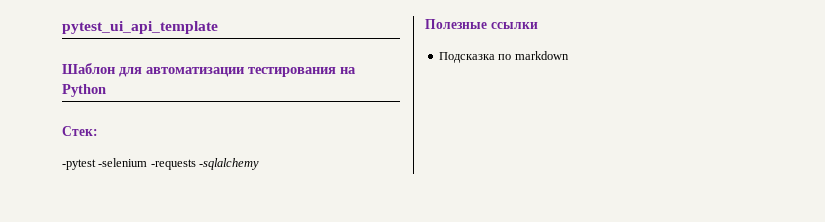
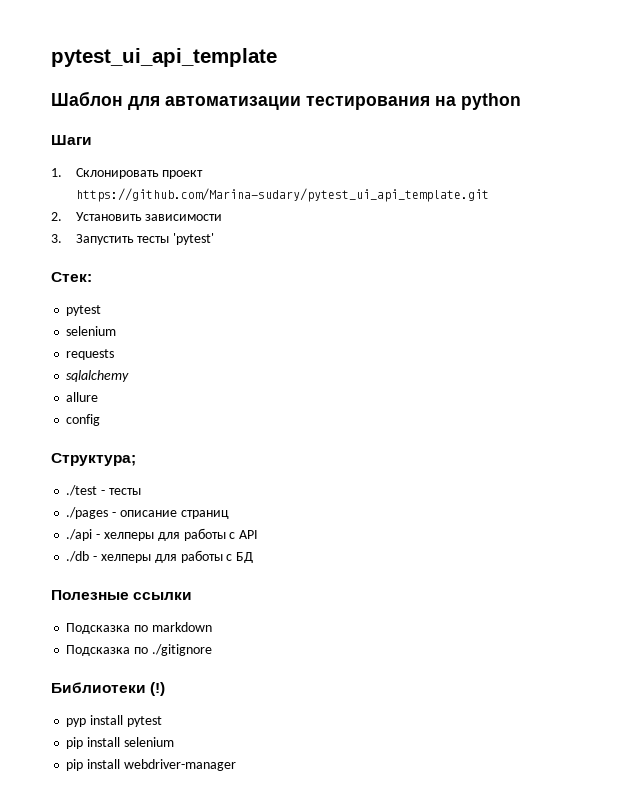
- Шаблон для автоматизации тестирования на Python
+ Шаблон для автоматизации тестирования на python
+ Шаги
+ 1. Склонировать проект https://github.com/Marina-sudary/pytest_ui_api_template.git
+ 2. Установить зависимости
+ 3. Запустить тесты 'pytest'
  Стек:
- -pytest -selenium -requests -sqlalchemy
+ pytest
+ selenium
+ requests
+ sqlalchemy
+ allure
+ config
+ Структура;
+ ./test - тесты
+ ./pages - описание страниц
+ ./api - хелперы для работы с API
+ ./db - хелперы для работы с БД
+ Подсказка по ./gitignore
+ Библиотеки (!)
+ pyp install pytest
+ pip install selenium
+ pip install webdriver-manager

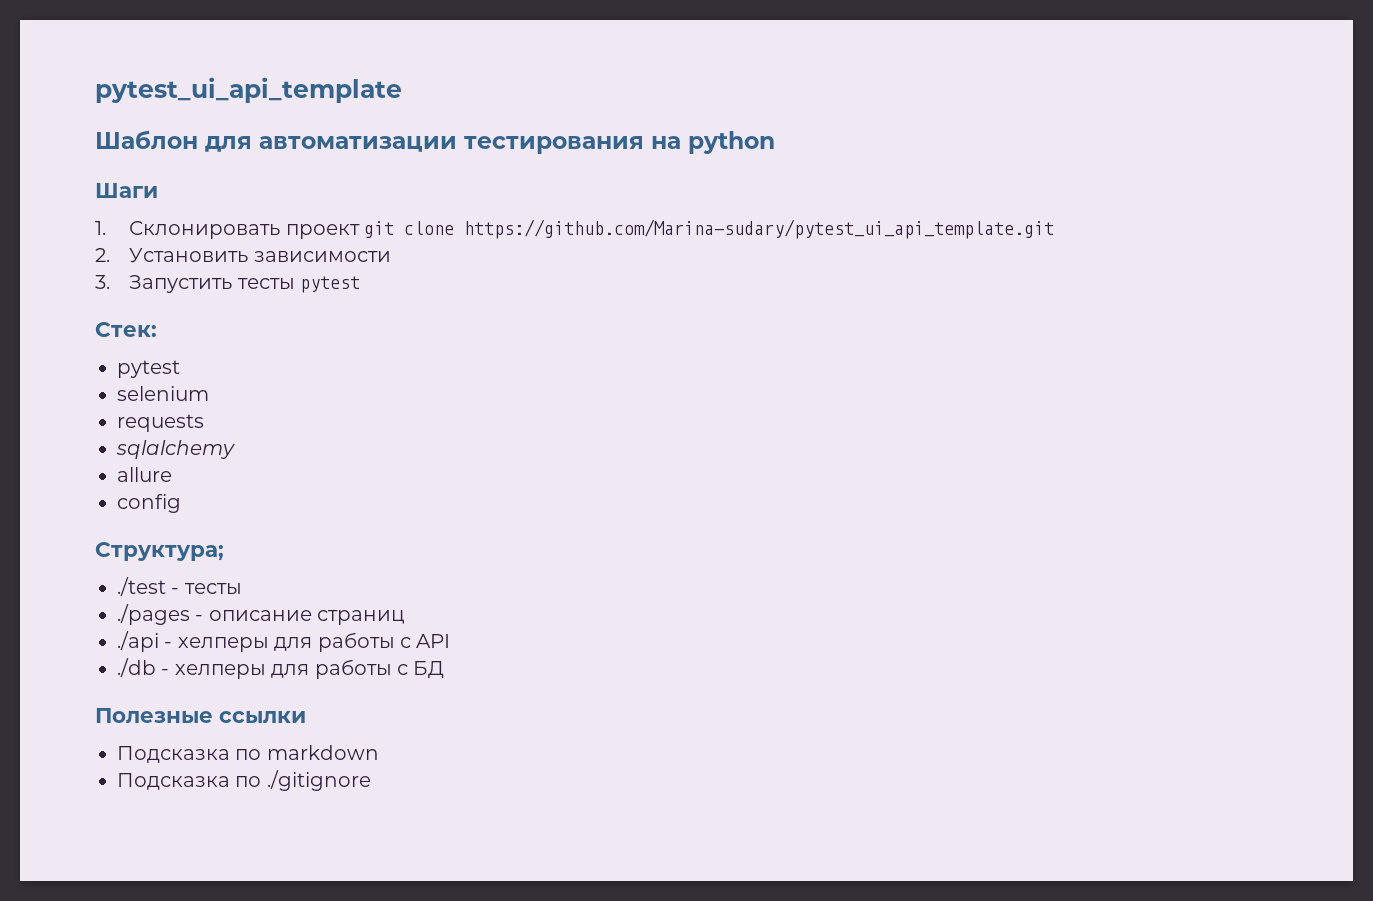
- 1. Склонировать проект https://github.com/Marina-sudary/pytest_ui_api_template.git
+ 1. Склонировать проект git clone https://github.com/Marina-sudary/pytest_ui_api_template.git
- 3. Запустить тесты 'pytest'
+ 3. Запустить тесты pytest
- Библиотеки (!)
- pyp install pytest
- pip install selenium
- pip install webdriver-manager

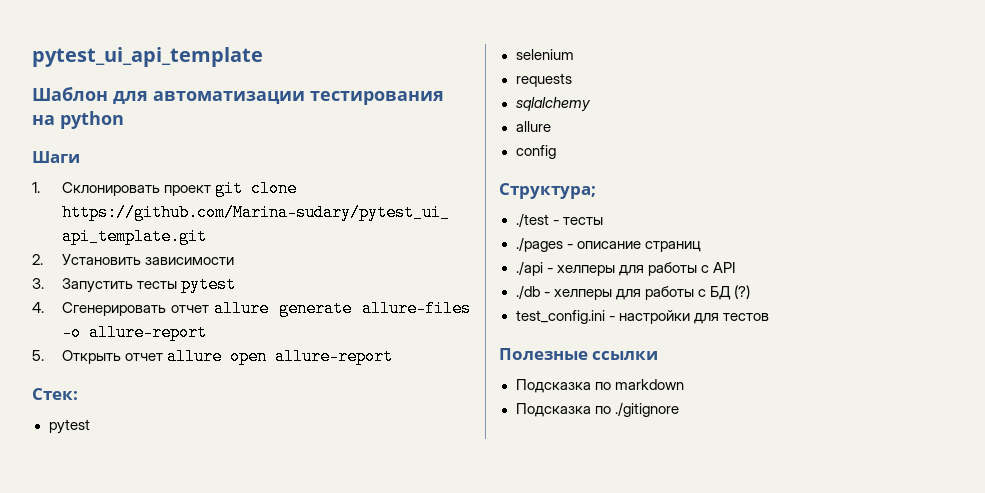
+ 4. Сгенерировать отчет allure generate allure-files -o allure-report
+ 5. Открыть отчет allure open allure-report
- ./db - хелперы для работы с БД
+ ./db - хелперы для работы с БД (?)
+ test_config.ini - настройки для тестов

